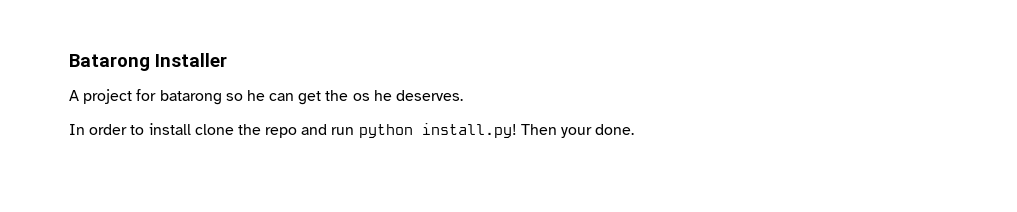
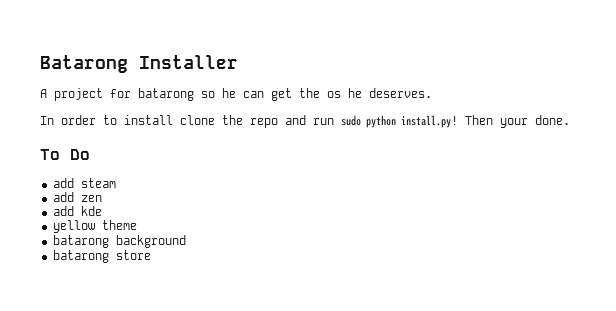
- In order to install clone the repo and run python install.py!
+ In order to install clone the repo and run sudo python install.py!
+ To Do
+ add steam
+ add zen
+ add kde
+ yellow theme
+ batarong background
+ batarong store

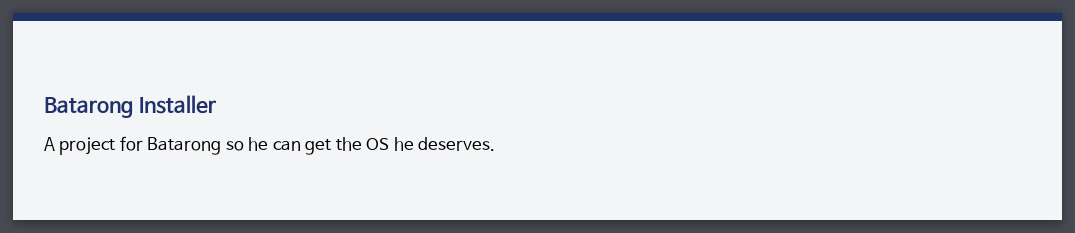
- A project for batarong so he can get the os he deserves.
+ A project for Batarong so he can get the OS he deserves.
- In order to install clone the repo and run sudo python install.py! Then your done.
- To Do
- add steam
- add zen
- add kde
- yellow theme
- batarong background
- batarong store

